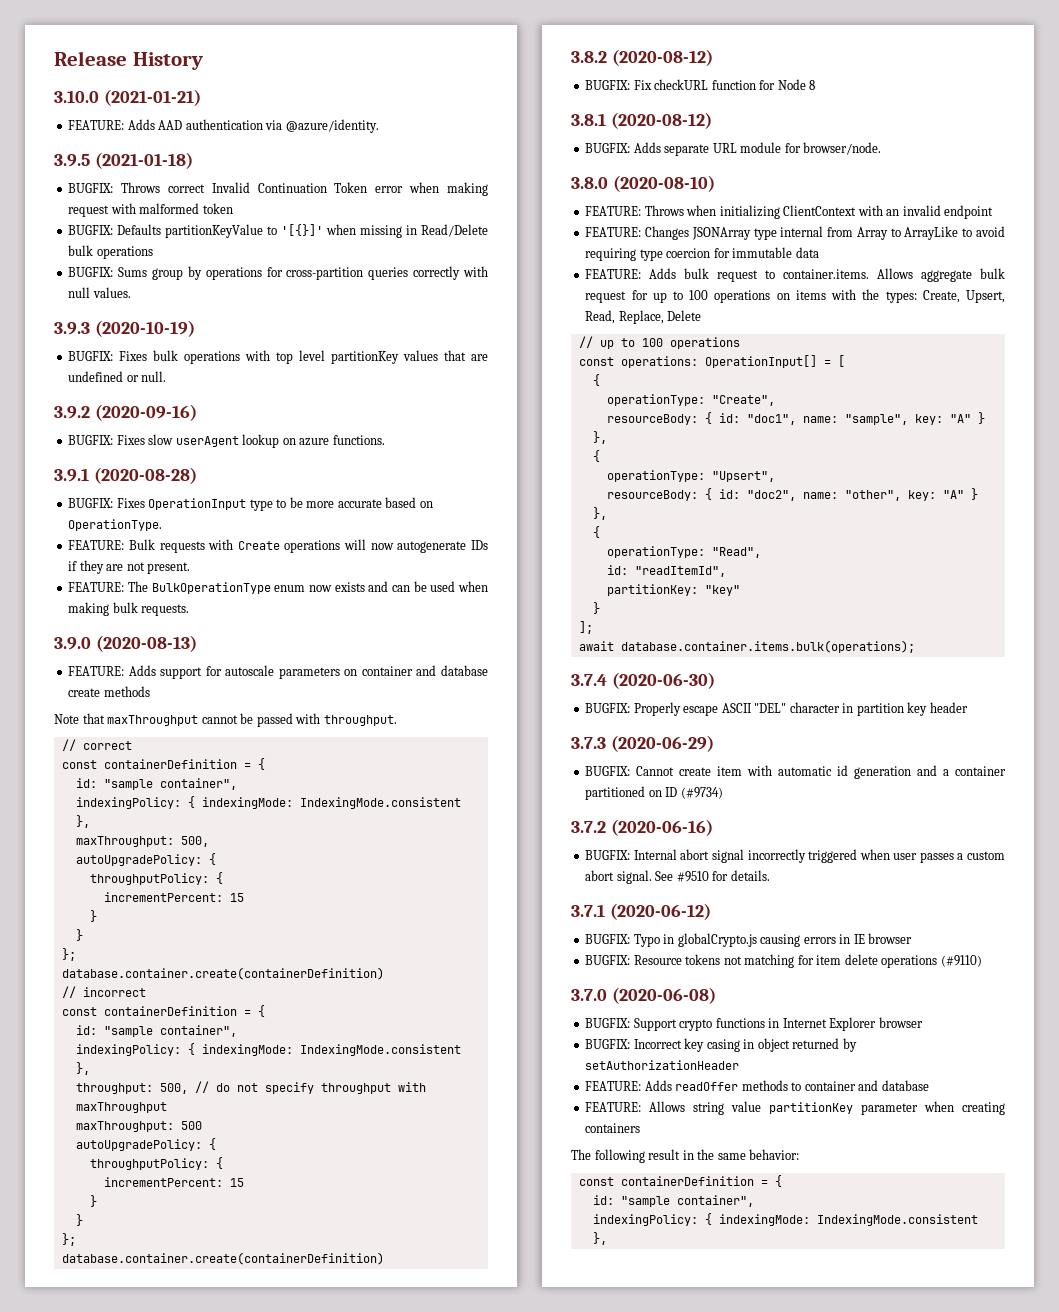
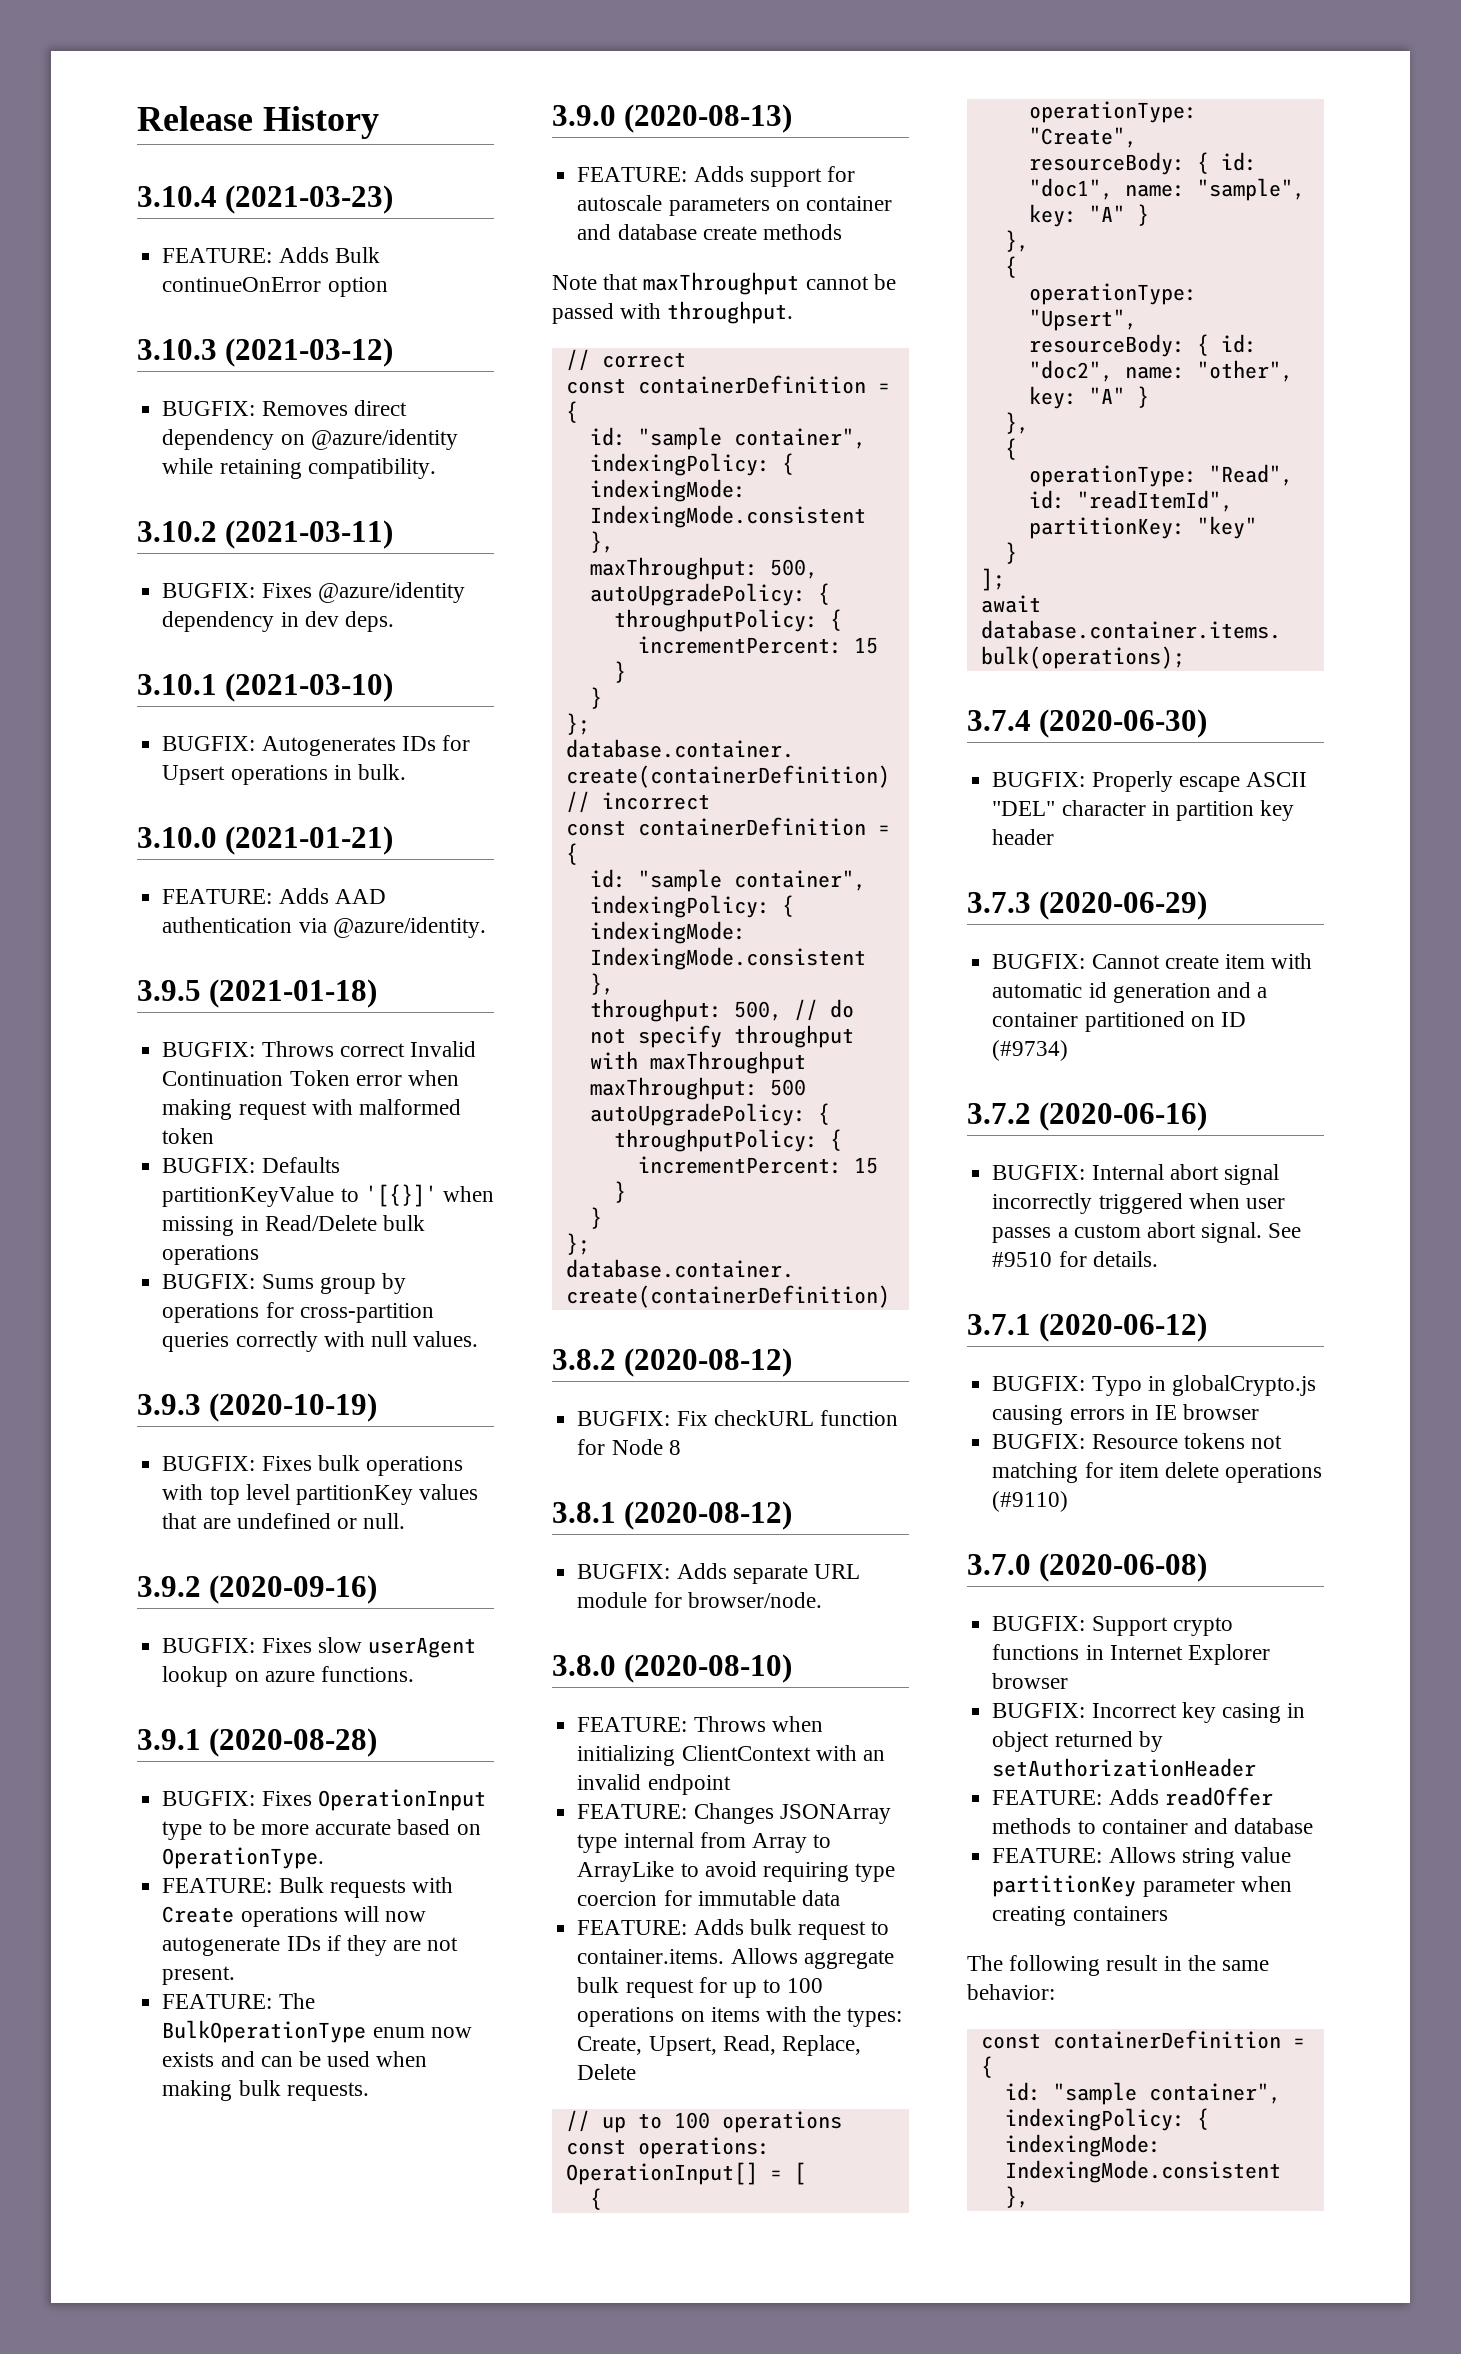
+ 3.10.4 (2021-03-23)
+ FEATURE: Adds Bulk continueOnError option
+ 3.10.3 (2021-03-12)
+ BUGFIX: Removes direct dependency on @azure/identity while retaining compatibility.
+ 3.10.2 (2021-03-11)
+ BUGFIX: Fixes @azure/identity dependency in dev deps.
+ 3.10.1 (2021-03-10)
+ BUGFIX: Autogenerates IDs for Upsert operations in bulk.

